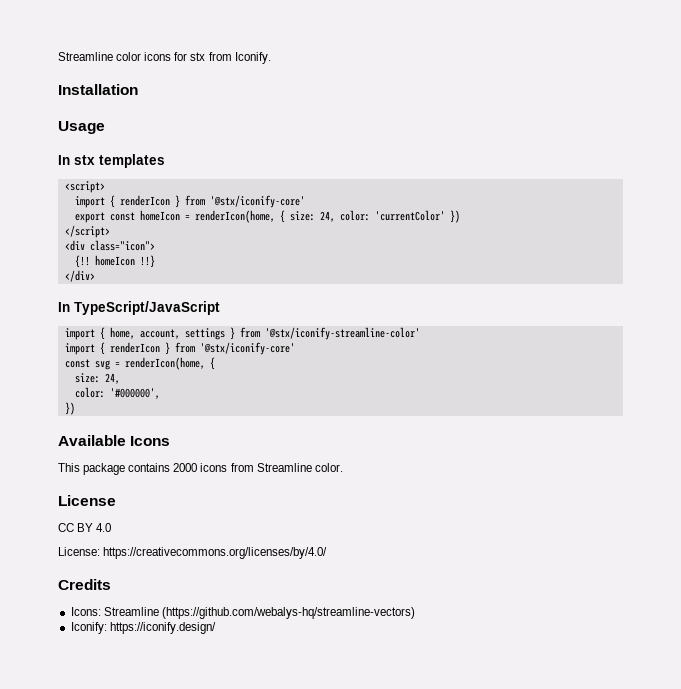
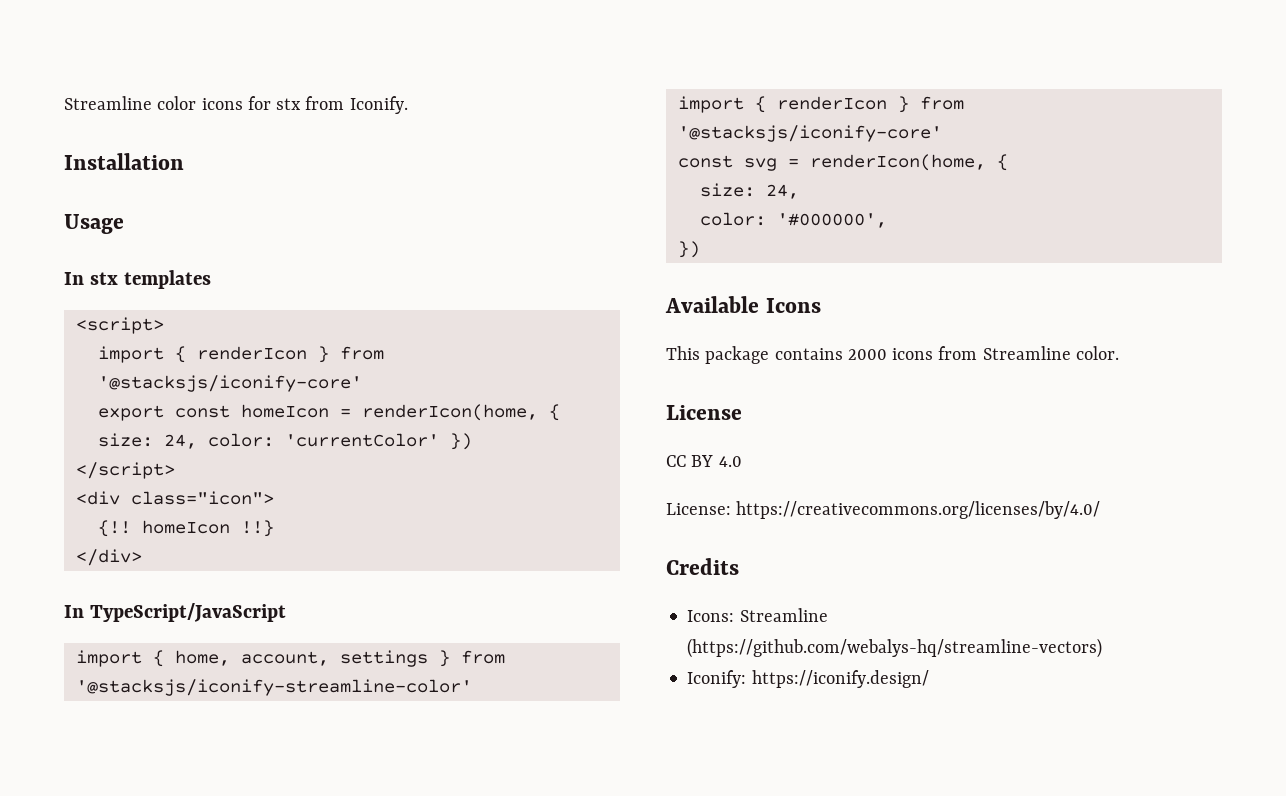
  <script>
- import { renderIcon } from '@stx/iconify-core'
+ import { renderIcon } from '@stacksjs/iconify-core'
- import { home, account, settings } from '@stx/iconify-streamline-color'
- import { renderIcon } from '@stx/iconify-core'
+ import { home, account, settings } from '@stacksjs/iconify-streamline-color'
+ import { renderIcon } from '@stacksjs/iconify-core'

